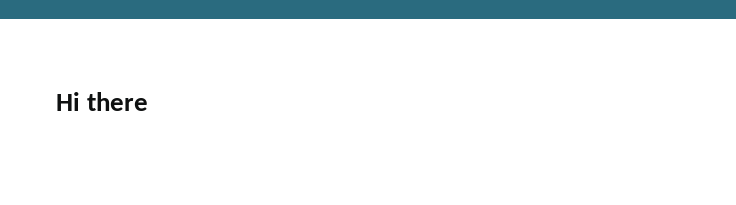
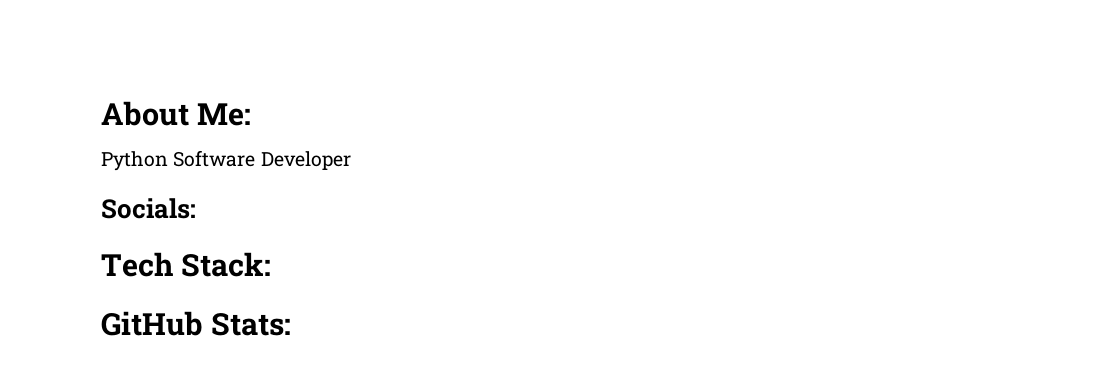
- Hi there
+ About Me:
+ Python Software Developer
+ Socials:
+ Tech Stack:
+ GitHub Stats:

